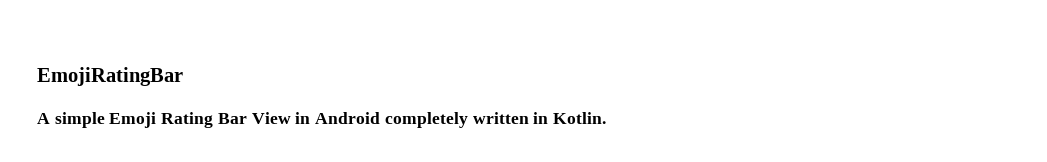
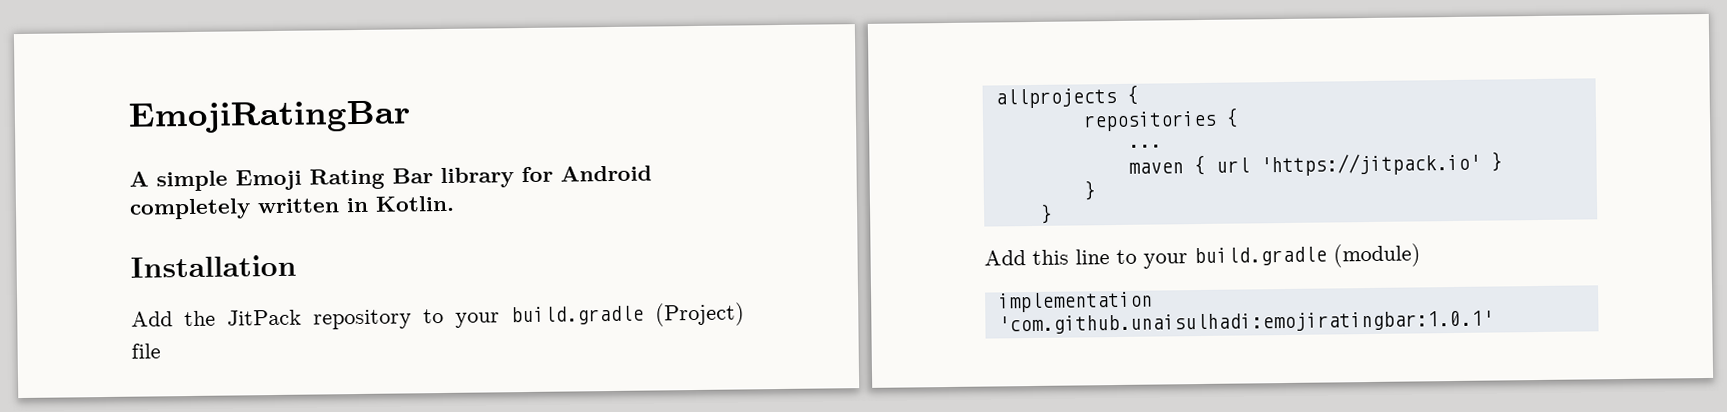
- A simple Emoji Rating Bar View in Android completely written in Kotlin.
+ A simple Emoji Rating Bar library for Android completely written in Kotlin.
+ Installation
+ Add the JitPack repository to your build.gradle (Project) file
+ allprojects {
+ repositories {
+ ...
+ maven { url 'https://jitpack.io' }
+ }
+ }
+ Add this line to your build.gradle (module)
+ implementation 'com.github.unaisulhadi:emojiratingbar:1.0.1'

